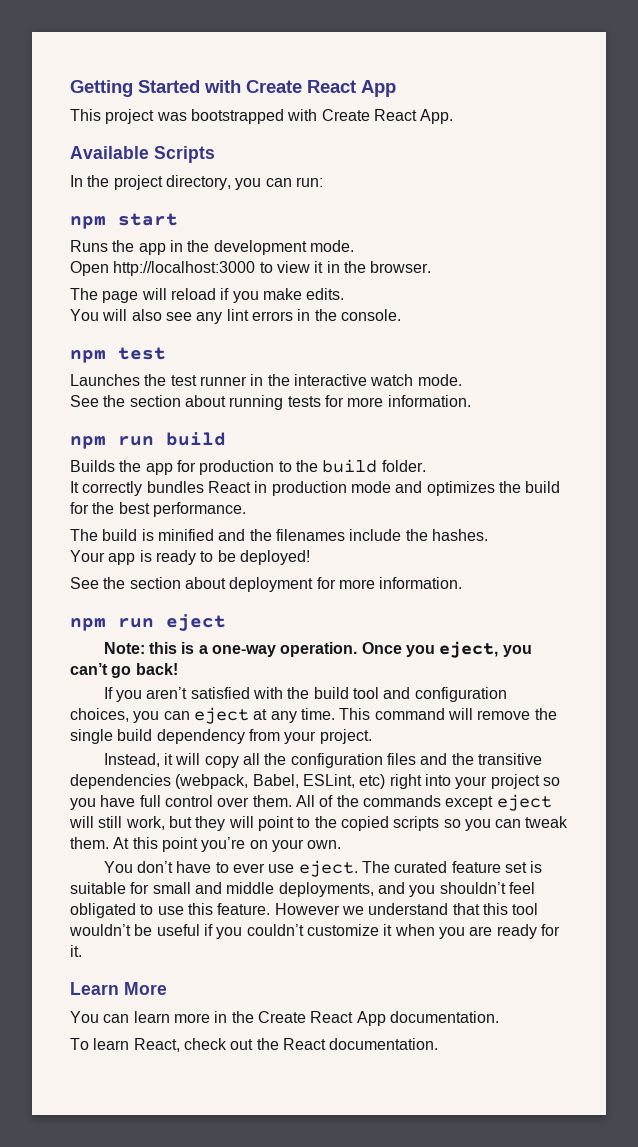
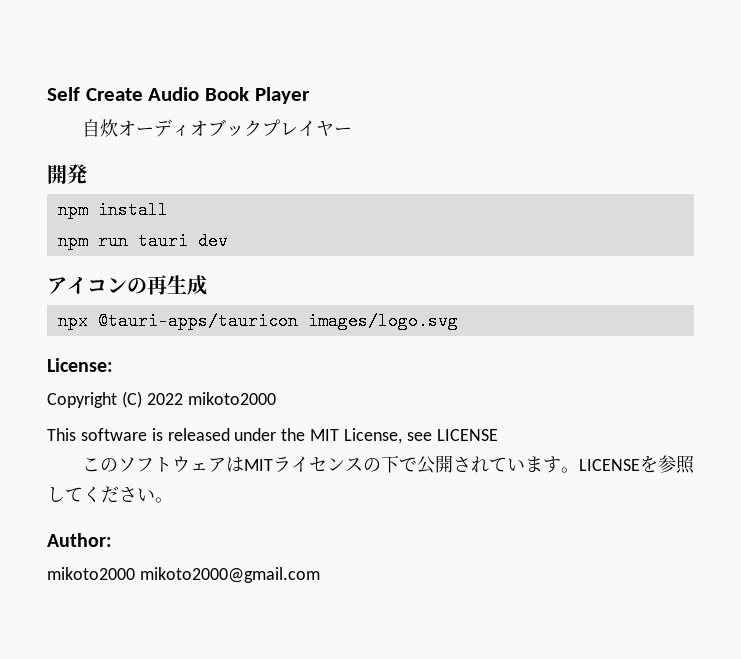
- Getting Started with Create React App
- This project was bootstrapped with Create React App.
- Available Scripts
- In the project directory, you can run:
- npm start
- Runs the app in the development mode.
- Open http://localhost:3000 to view it in the browser.
- The page will reload if you make edits.
- You will also see any lint errors in the console.
- npm test
- Launches the test runner in the interactive watch mode.
- See the section about running tests for more information.
- npm run build
- Builds the app for production to the build folder.
- It correctly bundles React in production mode and optimizes the build for the best performance.
- The build is minified and the filenames include the hashes.
- Your app is ready to be deployed!
- See the section about deployment for more information.
- npm run eject
- Note: this is a one-way operation. Once you eject, you can’t go back!
- If you aren’t satisfied with the build tool and configuration choices, you can eject at any time. This command will remove the single build dependency from your project.
- Instead, it will copy all the configuration files and the transitive dependencies (webpack, Babel, ESLint, etc) right into your project so you have full control over them. All of the commands except eject will still work, but they will point to the copied scripts so you can tweak them. At this point you’re on your own.
- You don’t have to ever use eject. The curated feature set is suitable for small and middle deployments, and you shouldn’t feel obligated to use this feature. However we understand that this tool wouldn’t be useful if you couldn’t customize it when you are ready for it.
- Learn More
- You can learn more in the Create React App documentation.
- To learn React, check out the React documentation.
+ Self Create Audio Book Player
+ 自炊オーディオブックプレイヤー
+ 開発
+ npm install
+ npm run tauri dev
+ アイコンの再生成
+ npx @tauri-apps/tauricon images/logo.svg
+ License:
+ Copyright (C) 2022 mikoto2000
+ This software is released under the MIT License, see LICENSE
+ このソフトウェアはMITライセンスの下で公開されています。LICENSEを参照してください。
+ Author:
+ mikoto2000 mikoto2000@gmail.com

